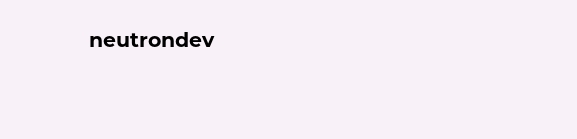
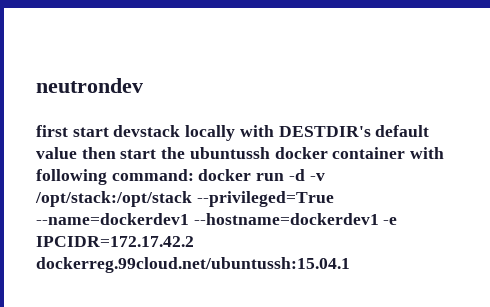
+ first start devstack locally with DESTDIR's default value then start the ubuntussh docker container with following command: docker run -d -v /opt/stack:/opt/stack --privileged=True --name=dockerdev1 --hostname=dockerdev1 -e IPCIDR=172.17.42.2 dockerreg.99cloud.net/ubuntussh:15.04.1

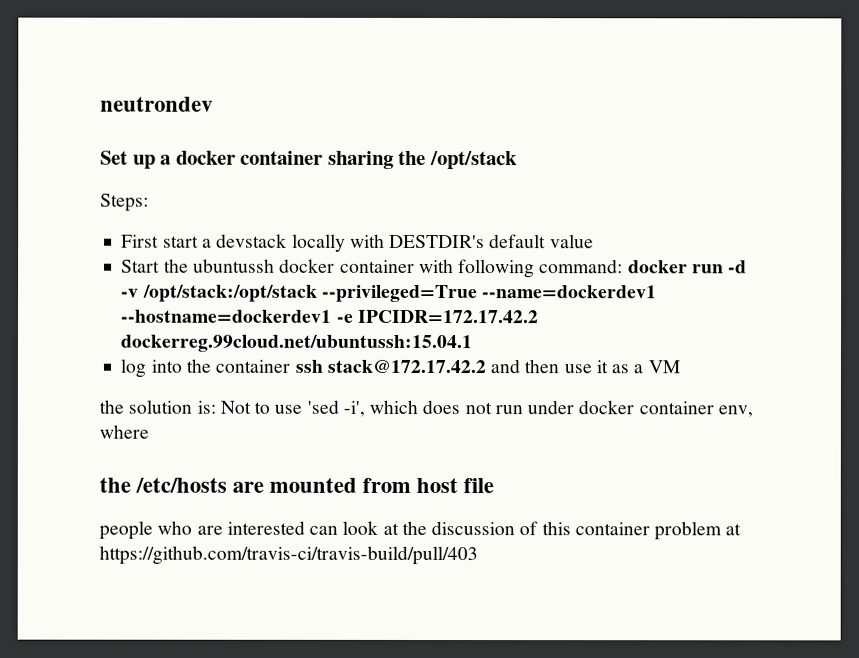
- first start devstack locally with DESTDIR's default value then start the ubuntussh docker container with following command: docker run -d -v /opt/stack:/opt/stack --privileged=True --name=dockerdev1 --hostname=dockerdev1 -e IPCIDR=172.17.42.2 dockerreg.99cloud.net/ubuntussh:15.04.1
+ Set up a docker container sharing the /opt/stack
+ Steps:
+ First start a devstack locally with DESTDIR's default value
+ Start the ubuntussh docker container with following command: docker run -d -v /opt/stack:/opt/stack --privileged=True --name=dockerdev1 --hostname=dockerdev1 -e IPCIDR=172.17.42.2 dockerreg.99cloud.net/ubuntussh:15.04.1
+ log into the container ssh stack@172.17.42.2 and then use it as a VM
+ the solution is: Not to use 'sed -i', which does not run under docker container env, where
+ the /etc/hosts are mounted from host file
+ people who are interested can look at the discussion of this container problem at https://github.com/travis-ci/travis-build/pull/403

